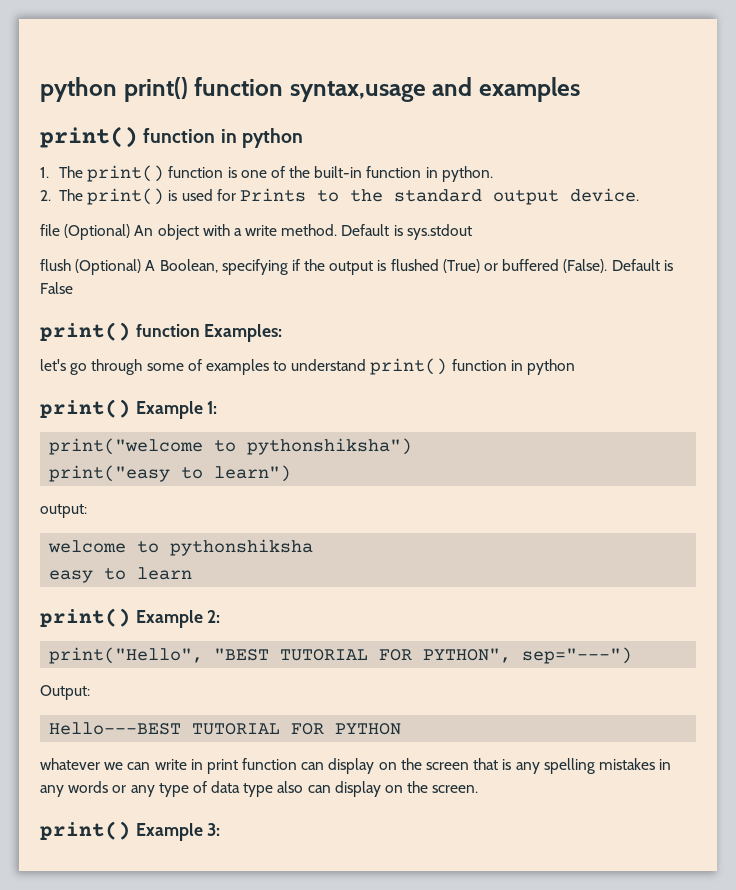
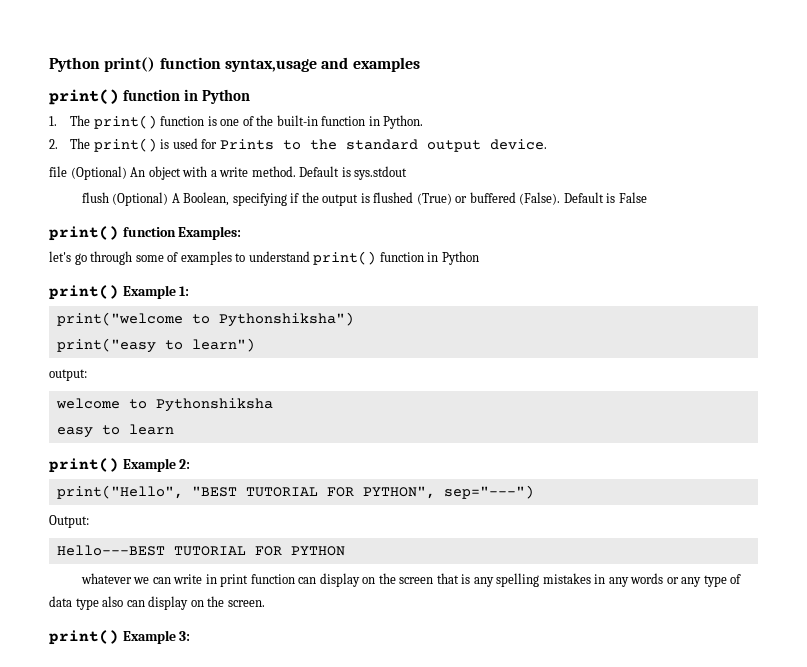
- python print() function syntax,usage and examples
- print() function in python
+ Python print() function syntax,usage and examples
+ print() function in Python
- 1. The print() function is one of the built-in function in python.
+ 1. The print() function is one of the built-in function in Python.
- let's go through some of examples to understand print() function in python
+ let's go through some of examples to understand print() function in Python
- print("welcome to pythonshiksha")
+ print("welcome to Pythonshiksha")
- welcome to pythonshiksha
+ welcome to Pythonshiksha

